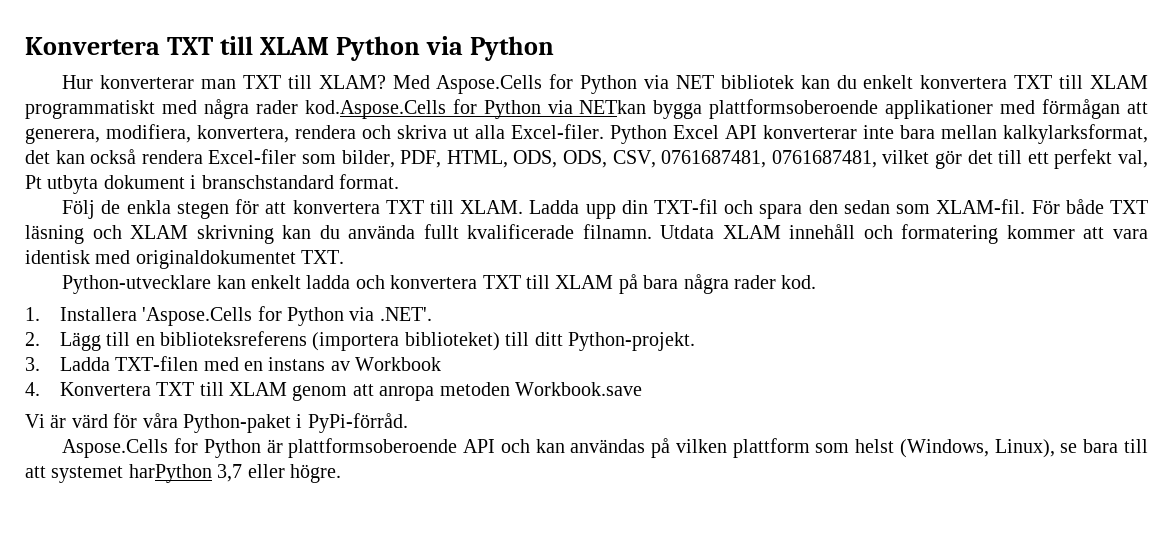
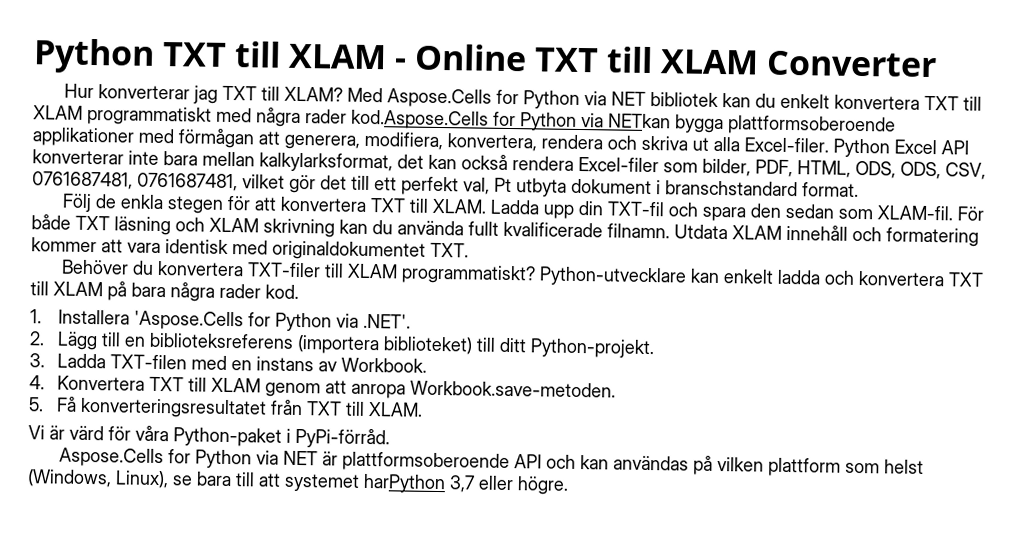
- Konvertera TXT till XLAM Python via Python
+ Python TXT till XLAM - Online TXT till XLAM Converter
- Hur konverterar man TXT till XLAM?
+ Hur konverterar jag TXT till XLAM?
+ Behöver du konvertera TXT-filer till XLAM programmatiskt?
- 3. Ladda TXT-filen med en instans av Workbook
+ 3. Ladda TXT-filen med en instans av Workbook.
- 4. Konvertera TXT till XLAM genom att anropa metoden Workbook.save
+ 4. Konvertera TXT till XLAM genom att anropa Workbook.save-metoden.
+ 5. Få konverteringsresultatet från TXT till XLAM.
- Aspose.Cells for Python är plattformsoberoende API och kan användas på vilken plattform som helst (Windows, Linux), se bara till att systemet harPython 3,7 eller högre.
+ Aspose.Cells for Python via NET är plattformsoberoende API och kan användas på vilken plattform som helst (Windows, Linux), se bara till att systemet harPython 3,7 eller högre.

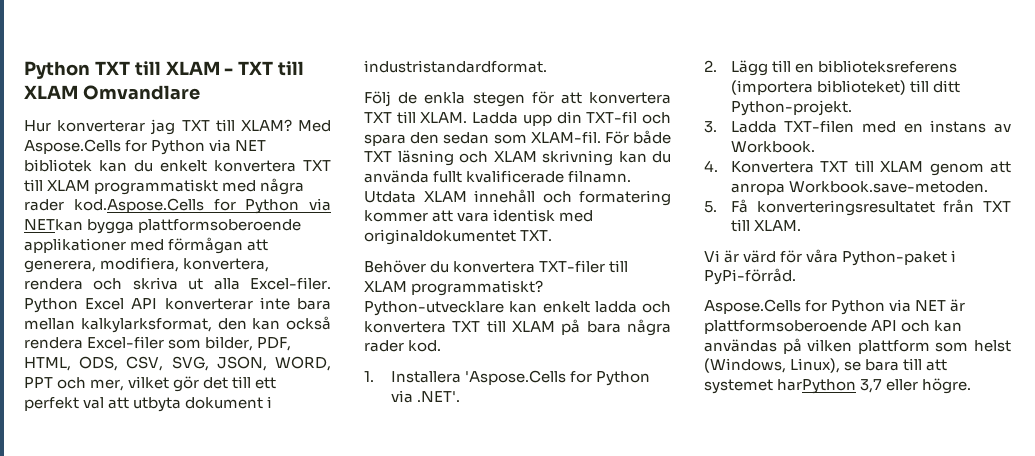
- Python TXT till XLAM - Online TXT till XLAM Converter
+ Python TXT till XLAM - TXT till XLAM Omvandlare
- Python Excel API konverterar inte bara mellan kalkylarksformat, det kan också rendera Excel-filer som bilder, PDF, HTML, ODS, ODS, CSV, 0761687481, 0761687481, vilket gör det till ett perfekt val, Pt utbyta dokument i branschstandard format.
+ Python Excel API konverterar inte bara mellan kalkylarksformat, den kan också rendera Excel-filer som bilder, PDF, HTML, ODS, CSV, SVG, JSON, WORD, PPT och mer, vilket gör det till ett perfekt val att utbyta dokument i industristandardformat.

